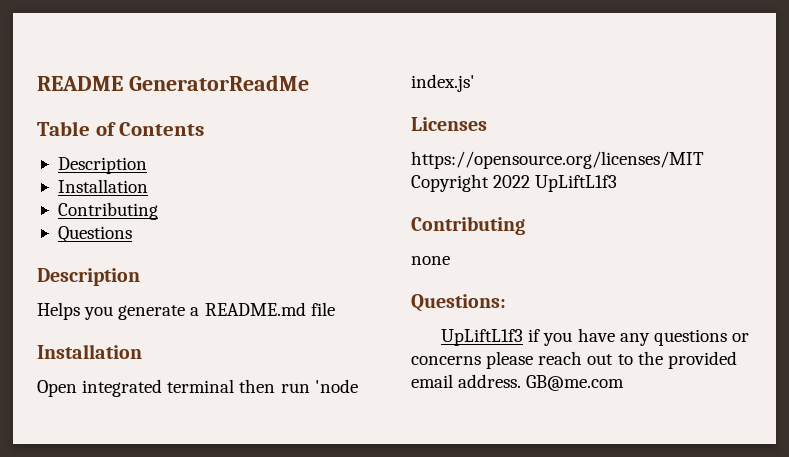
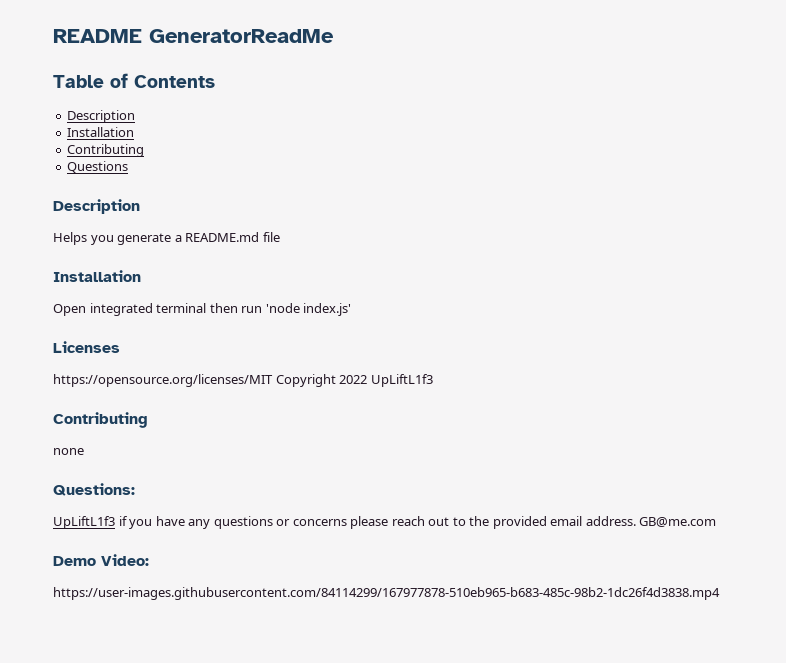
+ Demo Video:
+ https://user-images.githubusercontent.com/84114299/167977878-510eb965-b683-485c-98b2-1dc26f4d3838.mp4

